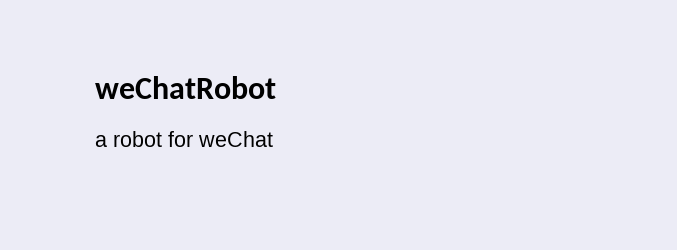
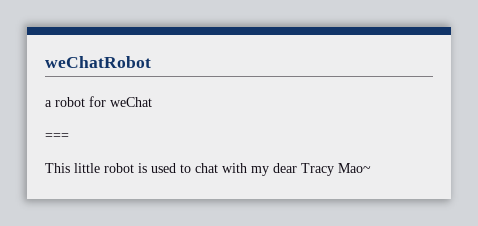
+ ===
+ This little robot is used to chat with my dear Tracy Mao~

